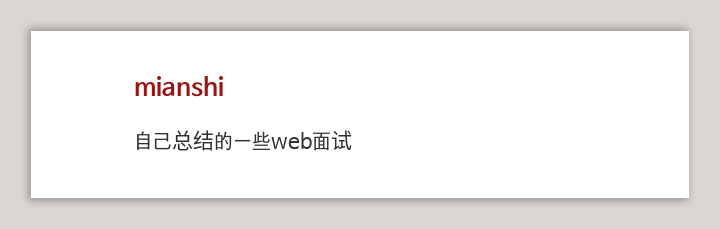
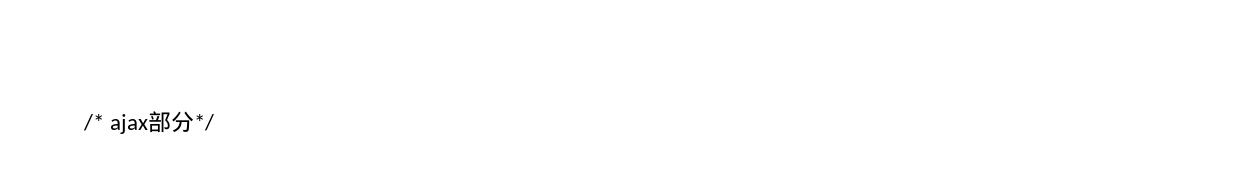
- mianshi
- 自己总结的一些web面试
+ /* ajax部分*/

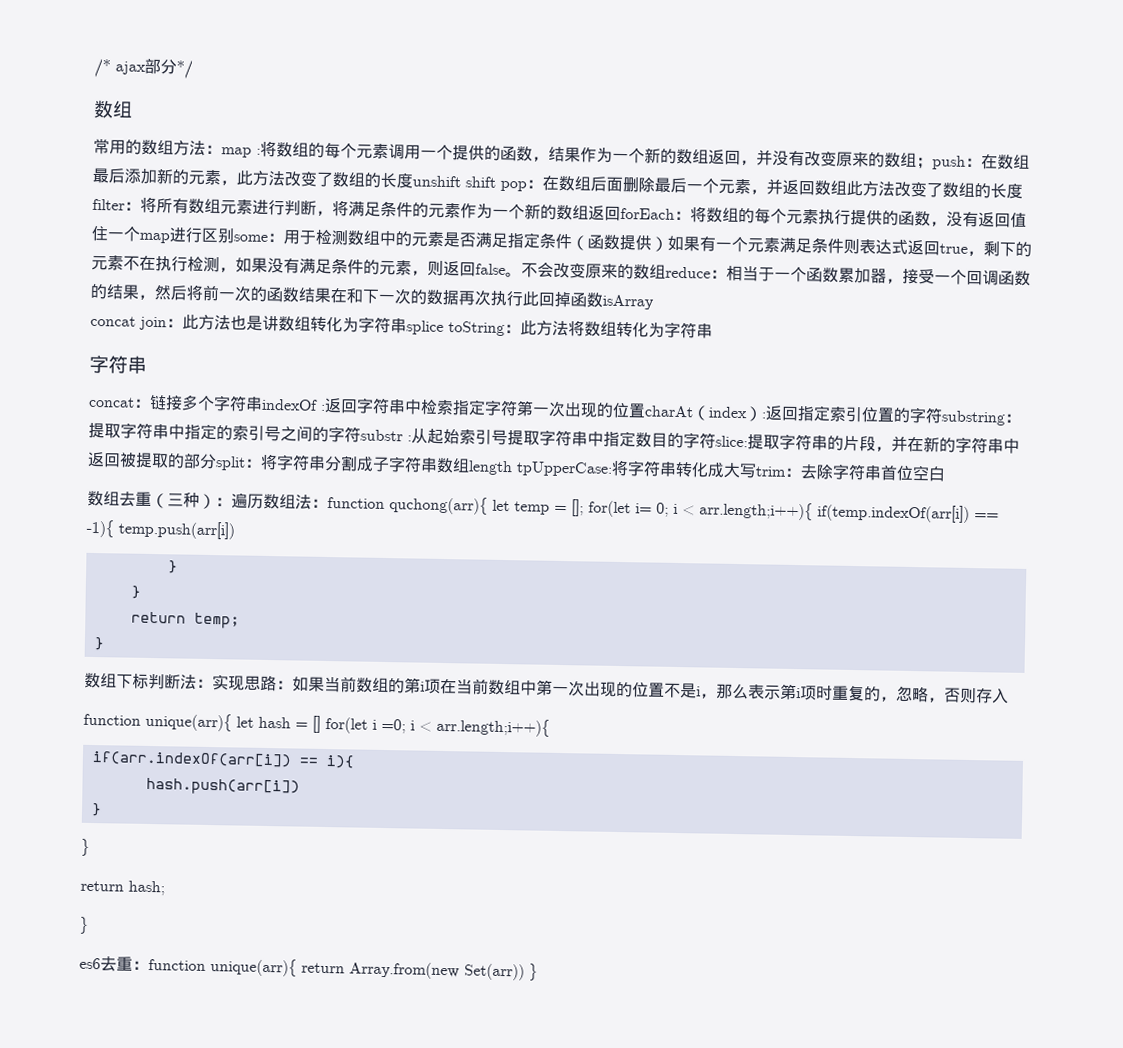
  /* ajax部分*/
+ 数组
+ 常用的数组方法：map :将数组的每个元素调用一个提供的函数，结果作为一个新的数组返回，并没有改变原来的数组；push：在数组最后添加新的元素，此方法改变了数组的长度unshift shift pop：在数组后面删除最后一个元素，并返回数组此方法改变了数组的长度filter：将所有数组元素进行判断，将满足条件的元素作为一个新的数组返回forEach：将数组的每个元素执行提供的函数，没有返回值住一个map进行区别some：用于检测数组中的元素是否满足指定条件（函数提供）如果有一个元素满足条件则表达式返回true，剩下的元素不在执行检测，如果没有满足条件的元素，则返回false。不会改变原来的数组reduce：相当于一个函数累加器，接受一个回调函数的结果，然后将前一次的函数结果在和下一次的数据再次执行此回掉函数isArray
+ concat join：此方法也是讲数组转化为字符串splice toString：此方法将数组转化为字符串
+ 字符串
+ concat：链接多个字符串indexOf :返回字符串中检索指定字符第一次出现的位置charAt（index）:返回指定索引位置的字符substring：提取字符串中指定的索引号之间的字符substr :从起始索引号提取字符串中指定数目的字符slice:提取字符串的片段，并在新的字符串中返回被提取的部分split：将字符串分割成子字符串数组length tpUpperCase:将字符串转化成大写trim：去除字符串首位空白
+ 数组去重（三种）：遍历数组法：function quchong(arr){ let temp = []; for(let i= 0; i < arr.length;i++){ if(temp.indexOf(arr[i]) == -1){ temp.push(arr[i])
+ }
+ }
+ return temp;
+ }
+ 数组下标判断法：实现思路：如果当前数组的第i项在当前数组中第一次出现的位置不是i，那么表示第i项时重复的，忽略，否则存入
+ function unique(arr){ let hash = [] for(let i =0; i < arr.length;i++){
+ if(arr.indexOf(arr[i]) == i){
+ hash.push(arr[i])
+ }
+ }
+ return hash;
+ }
+ es6去重：function unique(arr){ return Array.from(new Set(arr)) }

